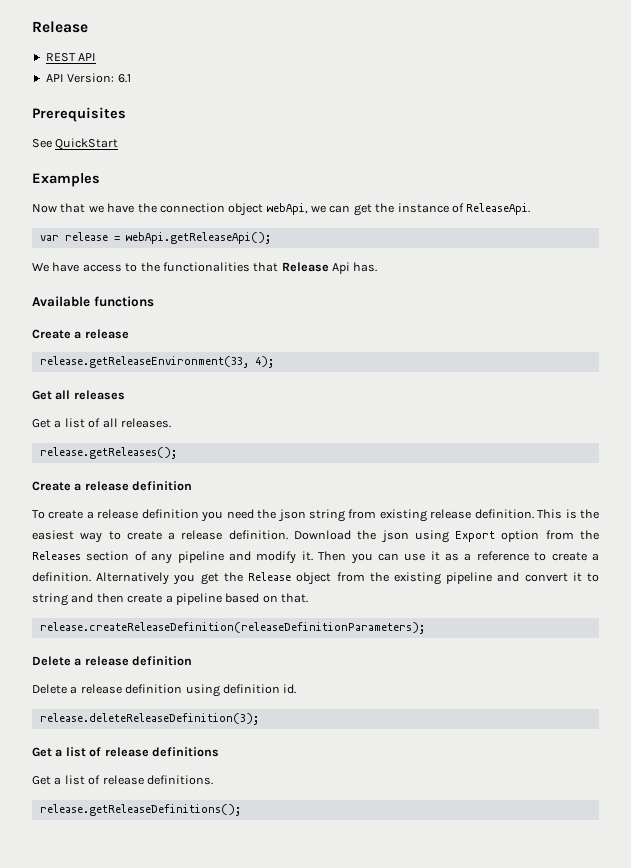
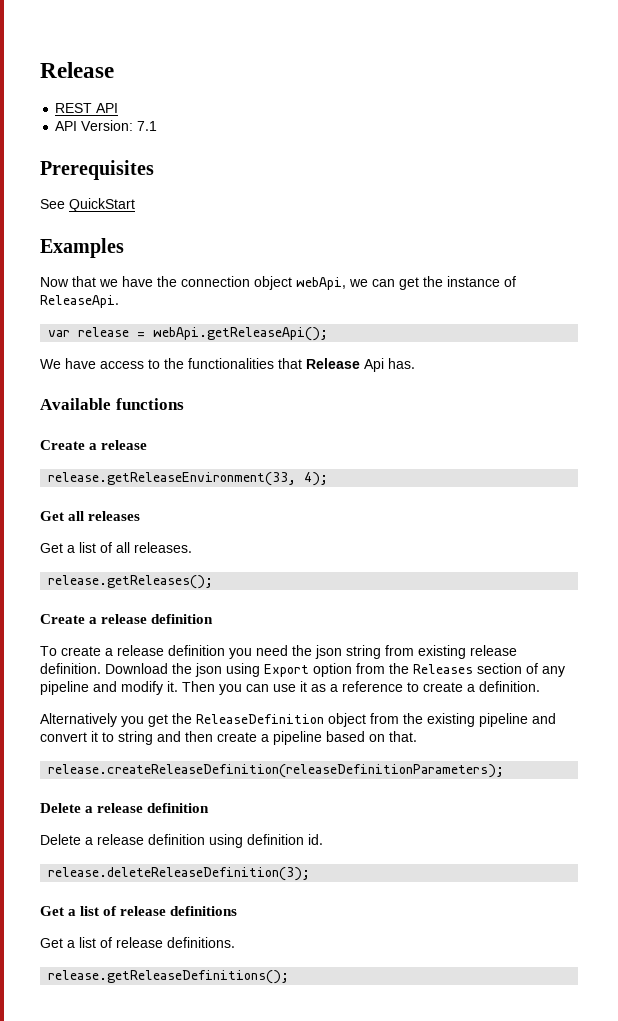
- API Version: 6.1
+ API Version: 7.1
- This is the easiest way to create a release definition.
- Then you can use it as a reference to create a definition. Alternatively you get the Release object from the existing pipeline and convert it to string and then create a pipeline based on that.
+ Then you can use it as a reference to create a definition.
+ Alternatively you get the ReleaseDefinition object from the existing pipeline and convert it to string and then create a pipeline based on that.

